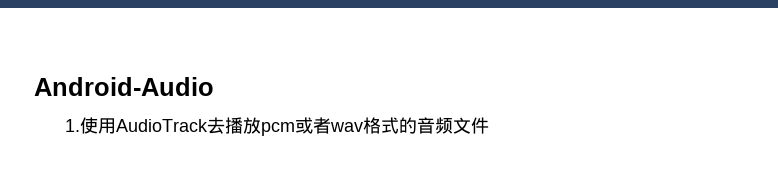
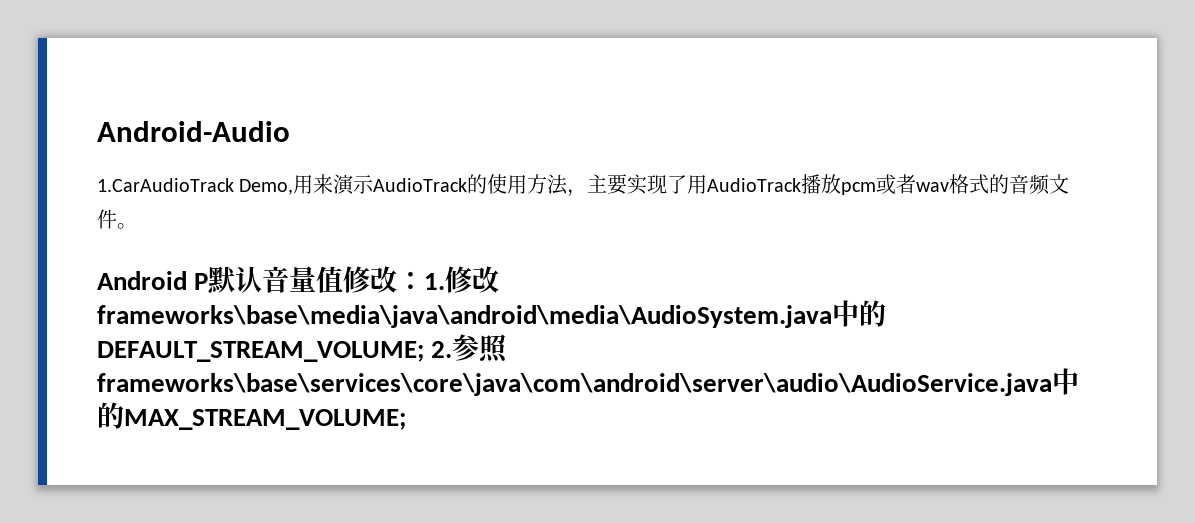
- 1.使用AudioTrack去播放pcm或者wav格式的音频文件
+ 1.CarAudioTrack Demo,用来演示AudioTrack的使用方法，主要实现了用AudioTrack播放pcm或者wav格式的音频文件。
+ Android P默认音量值修改：1.修改frameworks\base\media\java\android\media\AudioSystem.java中的DEFAULT_STREAM_VOLUME; 2.参照frameworks\base\services\core\java\com\android\server\audio\AudioService.java中的MAX_STREAM_VOLUME;

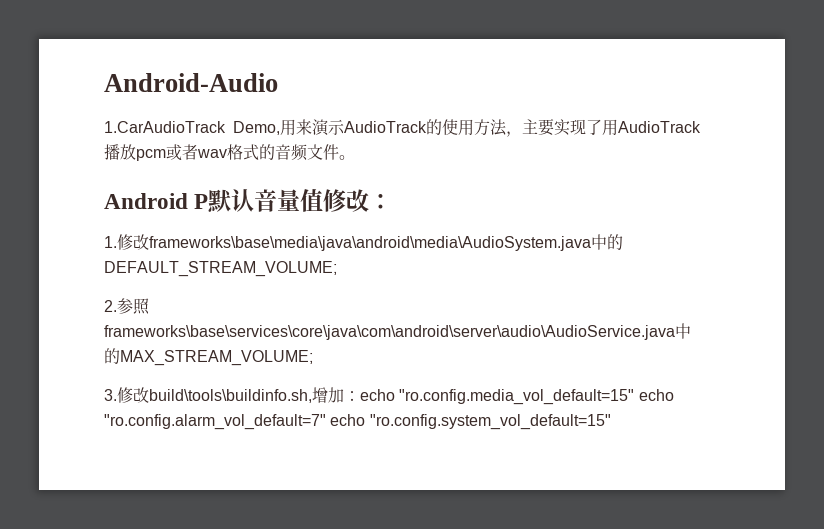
- Android P默认音量值修改：1.修改frameworks\base\media\java\android\media\AudioSystem.java中的DEFAULT_STREAM_VOLUME; 2.参照frameworks\base\services\core\java\com\android\server\audio\AudioService.java中的MAX_STREAM_VOLUME;
+ Android P默认音量值修改：
+ 1.修改frameworks\base\media\java\android\media\AudioSystem.java中的DEFAULT_STREAM_VOLUME;
+ 2.参照frameworks\base\services\core\java\com\android\server\audio\AudioService.java中的MAX_STREAM_VOLUME;
+ 3.修改build\tools\buildinfo.sh,增加：echo "ro.config.media_vol_default=15" echo "ro.config.alarm_vol_default=7" echo "ro.config.system_vol_default=15"

